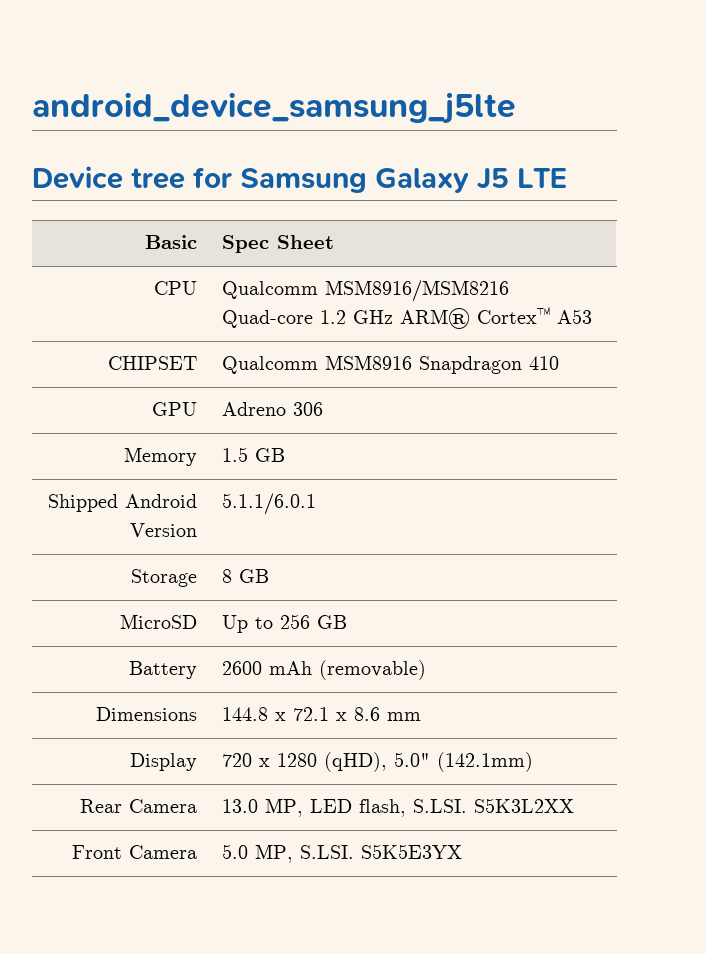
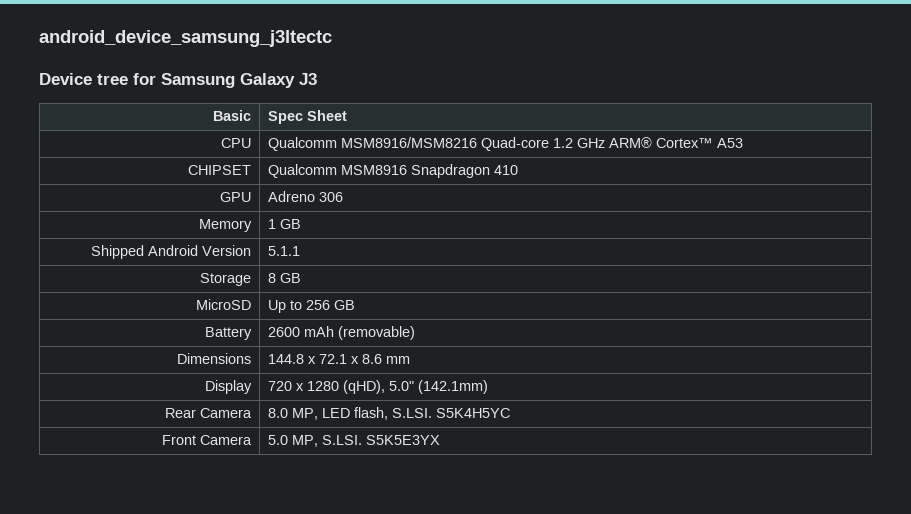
- android_device_samsung_j5lte
+ android_device_samsung_j3ltectc
- Device tree for Samsung Galaxy J5 LTE
+ Device tree for Samsung Galaxy J3
- Memory | 1.5 GB
+ Memory | 1 GB
- Shipped Android Version | 5.1.1/6.0.1
+ Shipped Android Version | 5.1.1
- Rear Camera | 13.0 MP, LED flash, S.LSI. S5K3L2XX
+ Rear Camera | 8.0 MP, LED flash, S.LSI. S5K4H5YC

